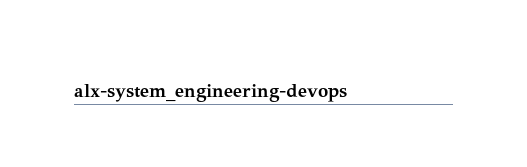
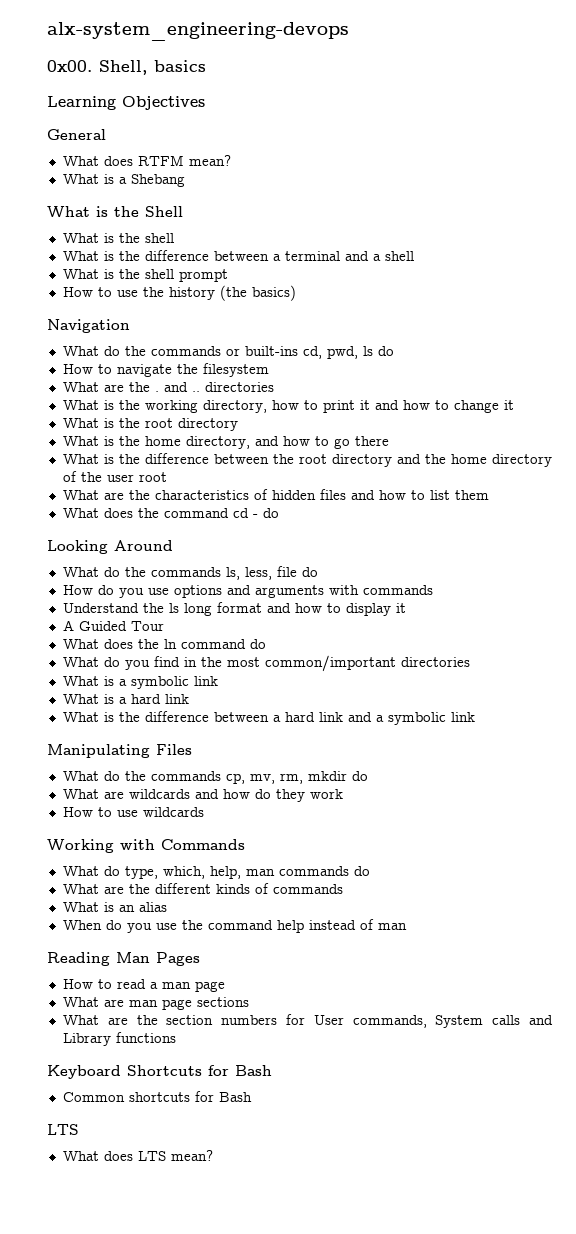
+ 0x00. Shell, basics
+ Learning Objectives
+ General
+ What does RTFM mean?
+ What is a Shebang
+ What is the Shell
+ What is the shell
+ What is the difference between a terminal and a shell
+ What is the shell prompt
+ How to use the history (the basics)
+ Navigation
+ What do the commands or built-ins cd, pwd, ls do
+ How to navigate the filesystem
+ What are the . and .. directories
+ What is the working directory, how to print it and how to change it
+ What is the root directory
+ What is the home directory, and how to go there
+ What is the difference between the root directory and the home directory of the user root
+ What are the characteristics of hidden files and how to list them
+ What does the command cd - do
+ Looking Around
+ What do the commands ls, less, file do
+ How do you use options and arguments with commands
+ Understand the ls long format and how to display it
+ A Guided Tour
+ What does the ln command do
+ What do you find in the most common/important directories
+ What is a symbolic link
+ What is a hard link
+ What is the difference between a hard link and a symbolic link
+ Manipulating Files
+ What do the commands cp, mv, rm, mkdir do
+ What are wildcards and how do they work
+ How to use wildcards
+ Working with Commands
+ What do type, which, help, man commands do
+ What are the different kinds of commands
+ What is an alias
+ When do you use the command help instead of man
+ Reading Man Pages
+ How to read a man page
+ What are man page sections
+ What are the section numbers for User commands, System calls and Library functions
+ Keyboard Shortcuts for Bash
+ Common shortcuts for Bash
+ LTS
+ What does LTS mean?

